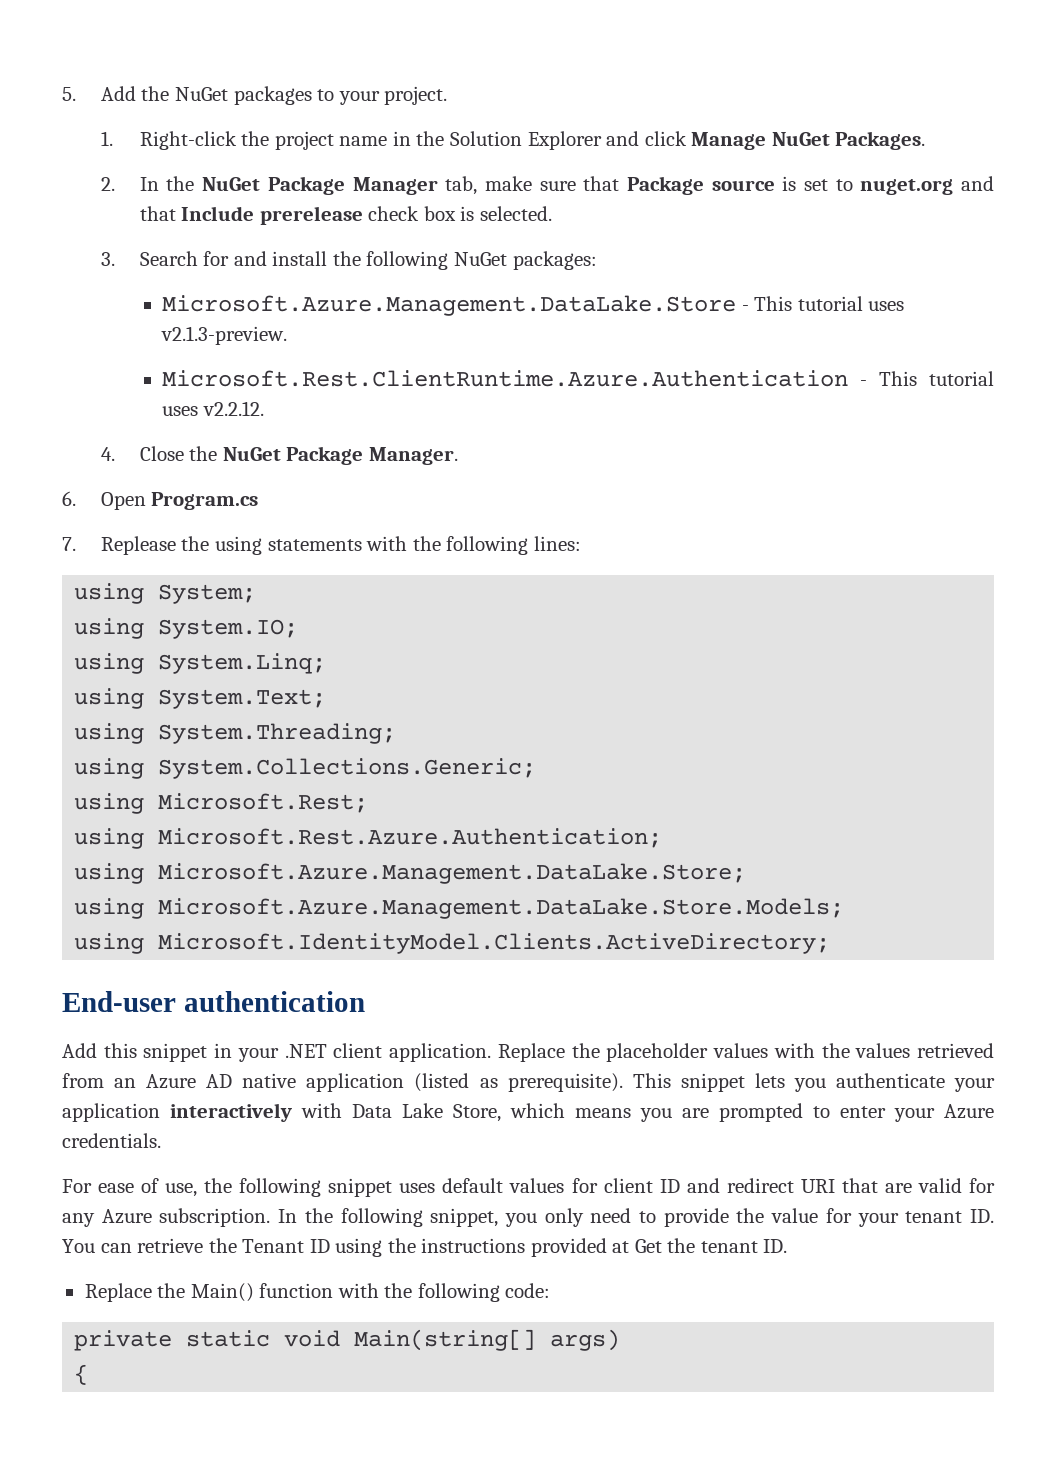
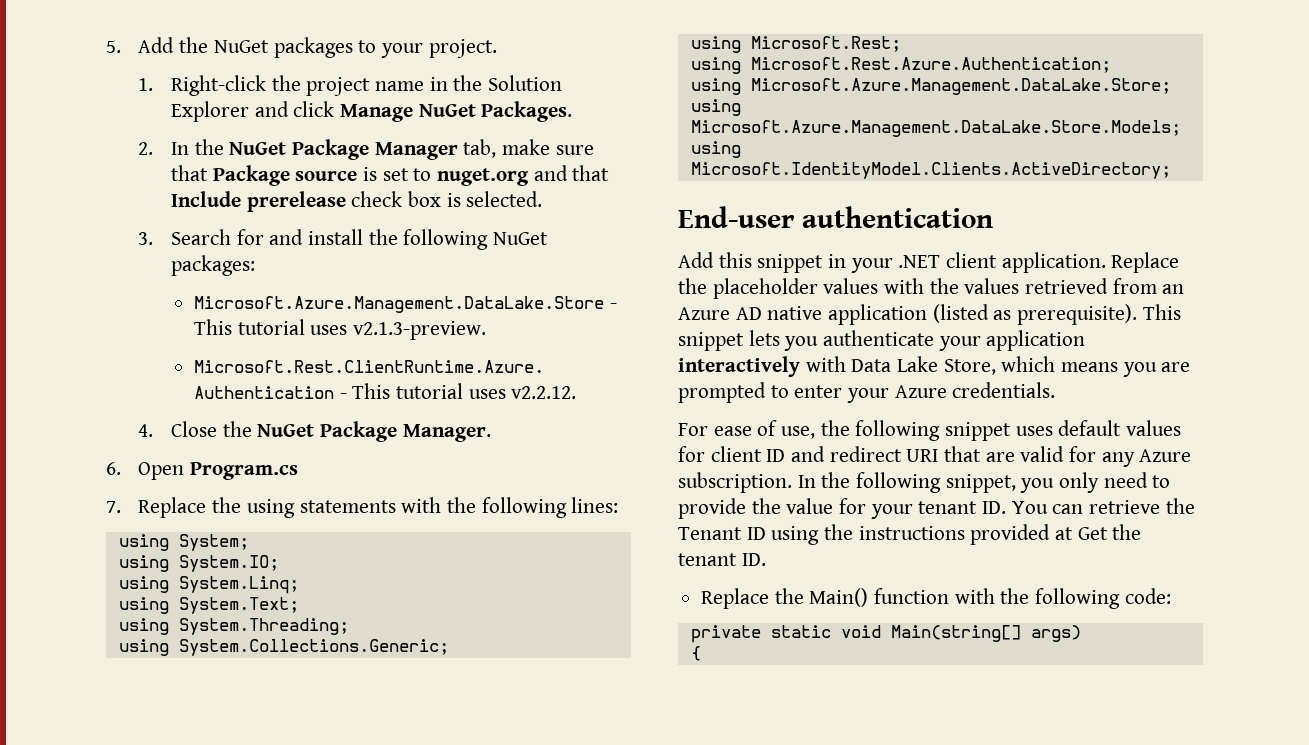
- 7. Replease the using statements with the following lines:
+ 7. Replace the using statements with the following lines:

